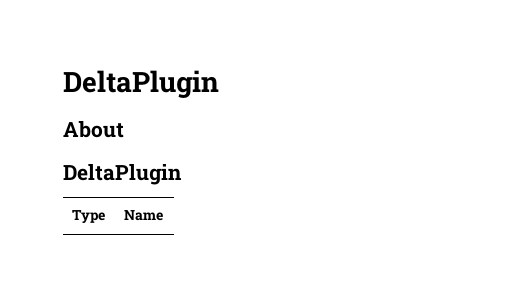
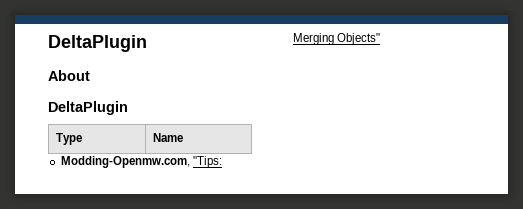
+ Modding-Openmw.com, "Tips: Merging Objects"

